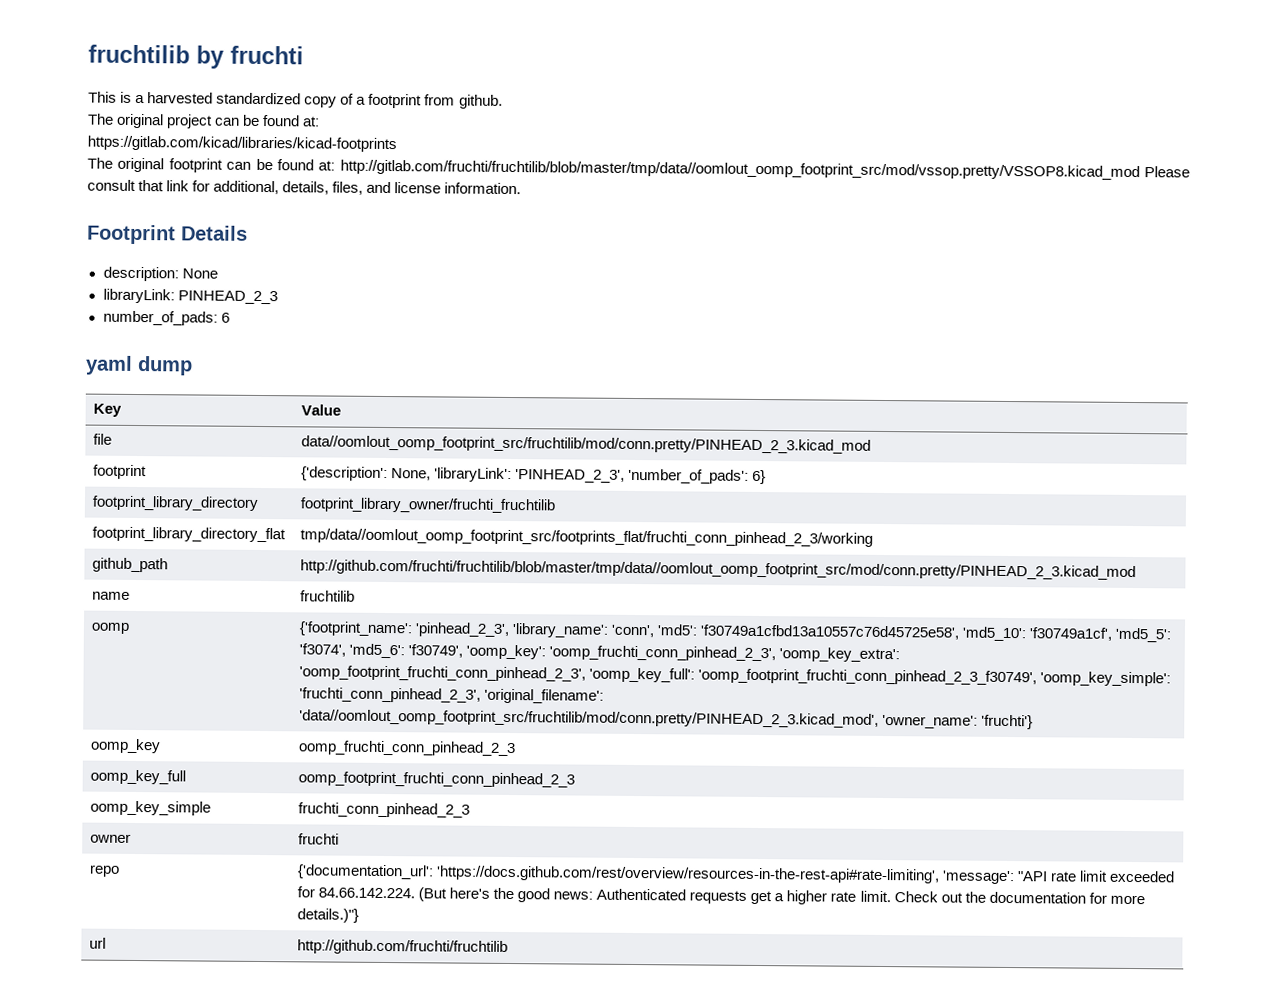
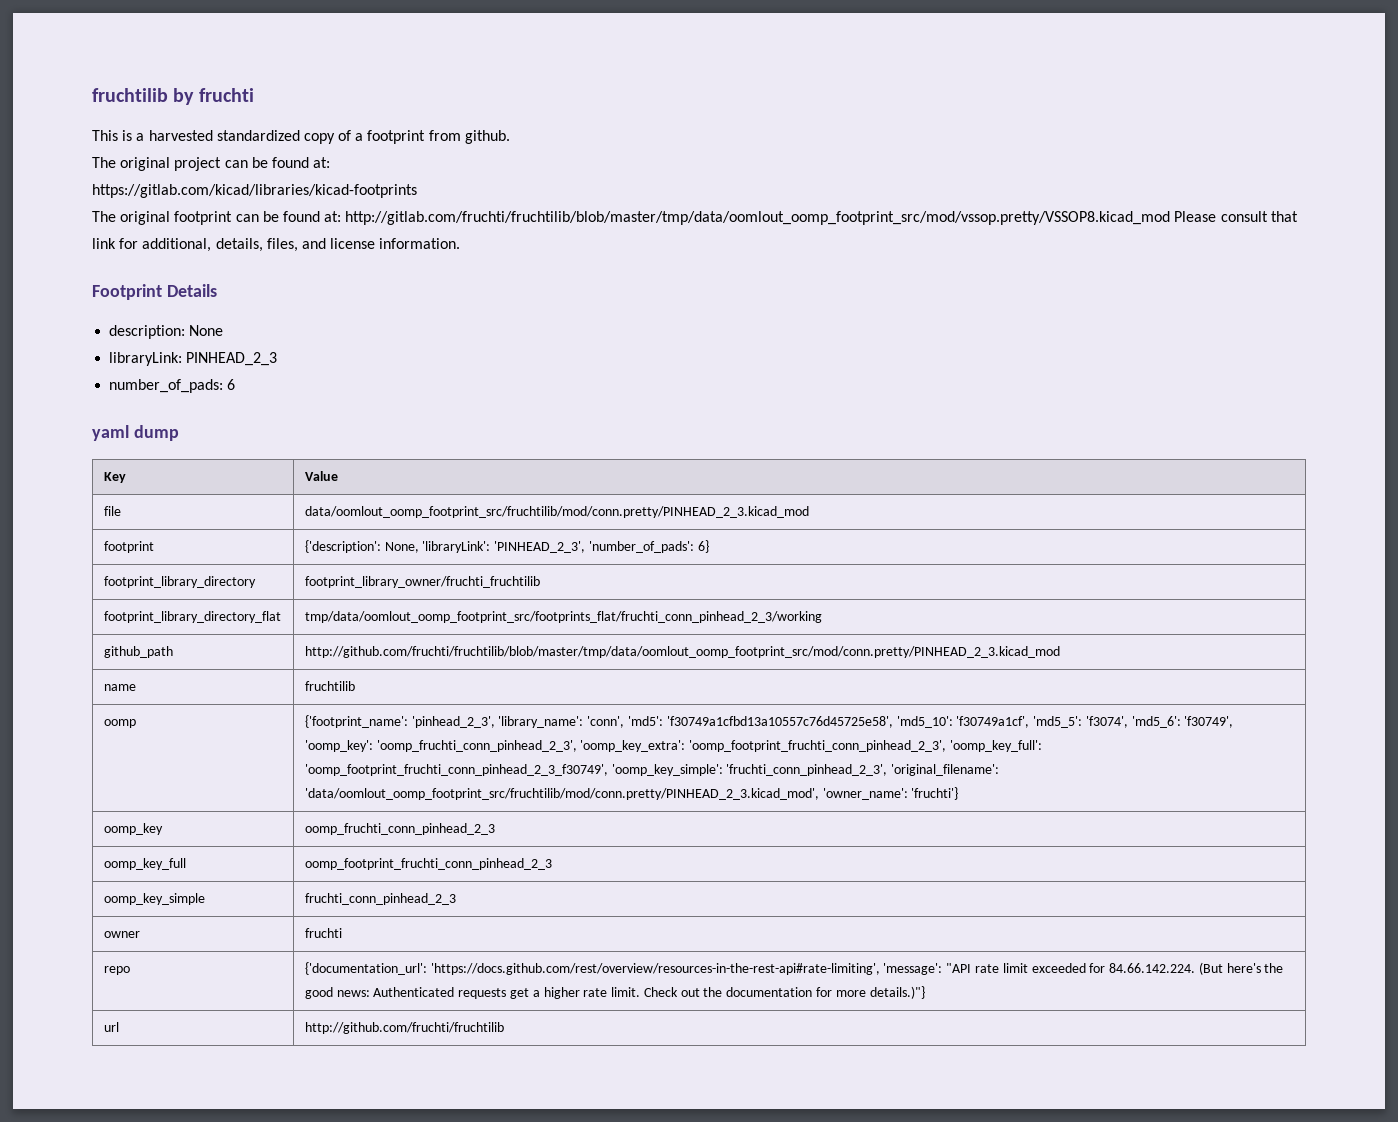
- The original footprint can be found at: http://gitlab.com/fruchti/fruchtilib/blob/master/tmp/data//oomlout_oomp_footprint_src/mod/vssop.pretty/VSSOP8.kicad_mod Please consult that link for additional, details, files, and license information.
+ The original footprint can be found at: http://gitlab.com/fruchti/fruchtilib/blob/master/tmp/data/oomlout_oomp_footprint_src/mod/vssop.pretty/VSSOP8.kicad_mod Please consult that link for additional, details, files, and license information.
- file | data//oomlout_oomp_footprint_src/fruchtilib/mod/conn.pretty/PINHEAD_2_3.kicad_mod
+ file | data/oomlout_oomp_footprint_src/fruchtilib/mod/conn.pretty/PINHEAD_2_3.kicad_mod
- footprint_library_directory_flat | tmp/data//oomlout_oomp_footprint_src/footprints_flat/fruchti_conn_pinhead_2_3/working
+ footprint_library_directory_flat | tmp/data/oomlout_oomp_footprint_src/footprints_flat/fruchti_conn_pinhead_2_3/working
- github_path | http://github.com/fruchti/fruchtilib/blob/master/tmp/data//oomlout_oomp_footprint_src/mod/conn.pretty/PINHEAD_2_3.kicad_mod
+ github_path | http://github.com/fruchti/fruchtilib/blob/master/tmp/data/oomlout_oomp_footprint_src/mod/conn.pretty/PINHEAD_2_3.kicad_mod
- oomp | {'footprint_name': 'pinhead_2_3', 'library_name': 'conn', 'md5': 'f30749a1cfbd13a10557c76d45725e58', 'md5_10': 'f30749a1cf', 'md5_5': 'f3074', 'md5_6': 'f30749', 'oomp_key': 'oomp_fruchti_conn_pinhead_2_3', 'oomp_key_extra': 'oomp_footprint_fruchti_conn_pinhead_2_3', 'oomp_key_full': 'oomp_footprint_fruchti_conn_pinhead_2_3_f30749', 'oomp_key_simple': 'fruchti_conn_pinhead_2_3', 'original_filename': 'data//oomlout_oomp_footprint_src/fruchtilib/mod/conn.pretty/PINHEAD_2_3.kicad_mod', 'owner_name': 'fruchti'}
+ oomp | {'footprint_name': 'pinhead_2_3', 'library_name': 'conn', 'md5': 'f30749a1cfbd13a10557c76d45725e58', 'md5_10': 'f30749a1cf', 'md5_5': 'f3074', 'md5_6': 'f30749', 'oomp_key': 'oomp_fruchti_conn_pinhead_2_3', 'oomp_key_extra': 'oomp_footprint_fruchti_conn_pinhead_2_3', 'oomp_key_full': 'oomp_footprint_fruchti_conn_pinhead_2_3_f30749', 'oomp_key_simple': 'fruchti_conn_pinhead_2_3', 'original_filename': 'data/oomlout_oomp_footprint_src/fruchtilib/mod/conn.pretty/PINHEAD_2_3.kicad_mod', 'owner_name': 'fruchti'}

